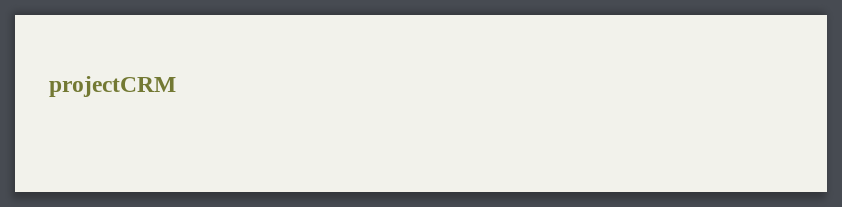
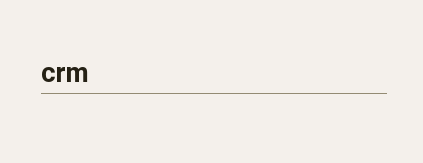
- projectCRM
+ crm

